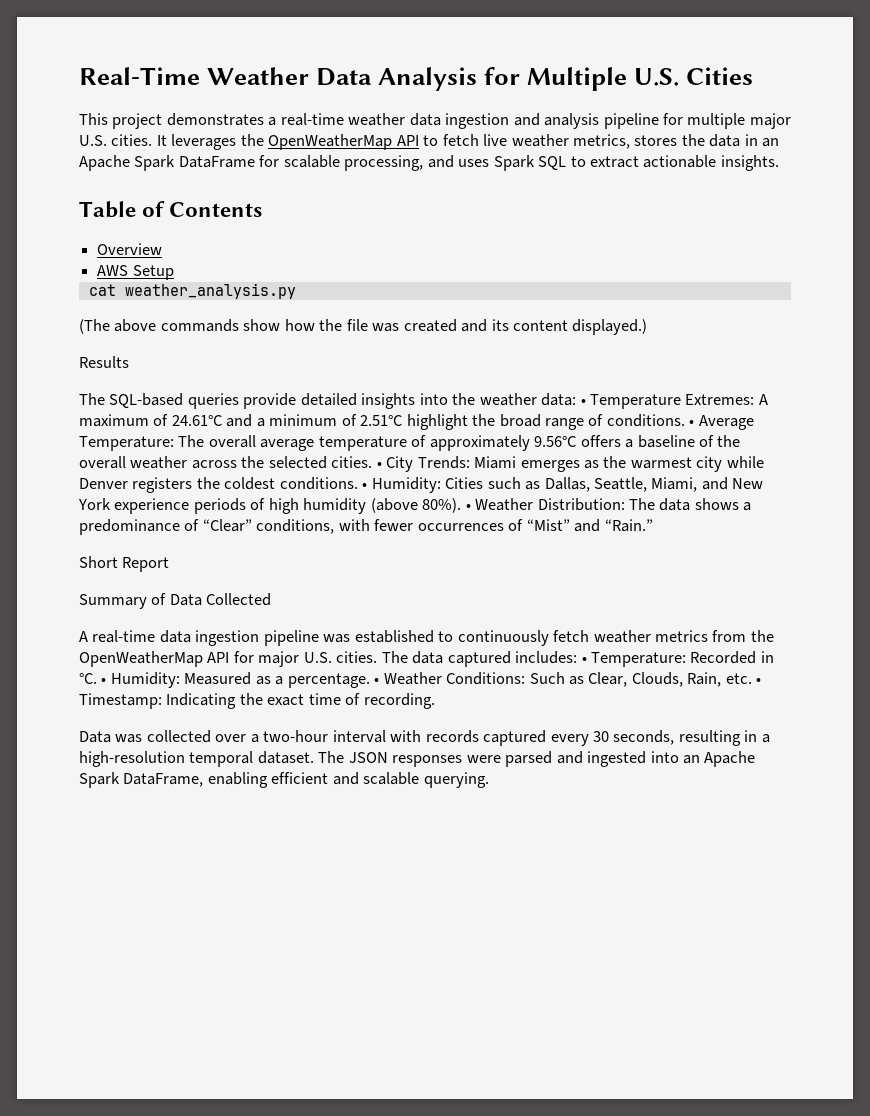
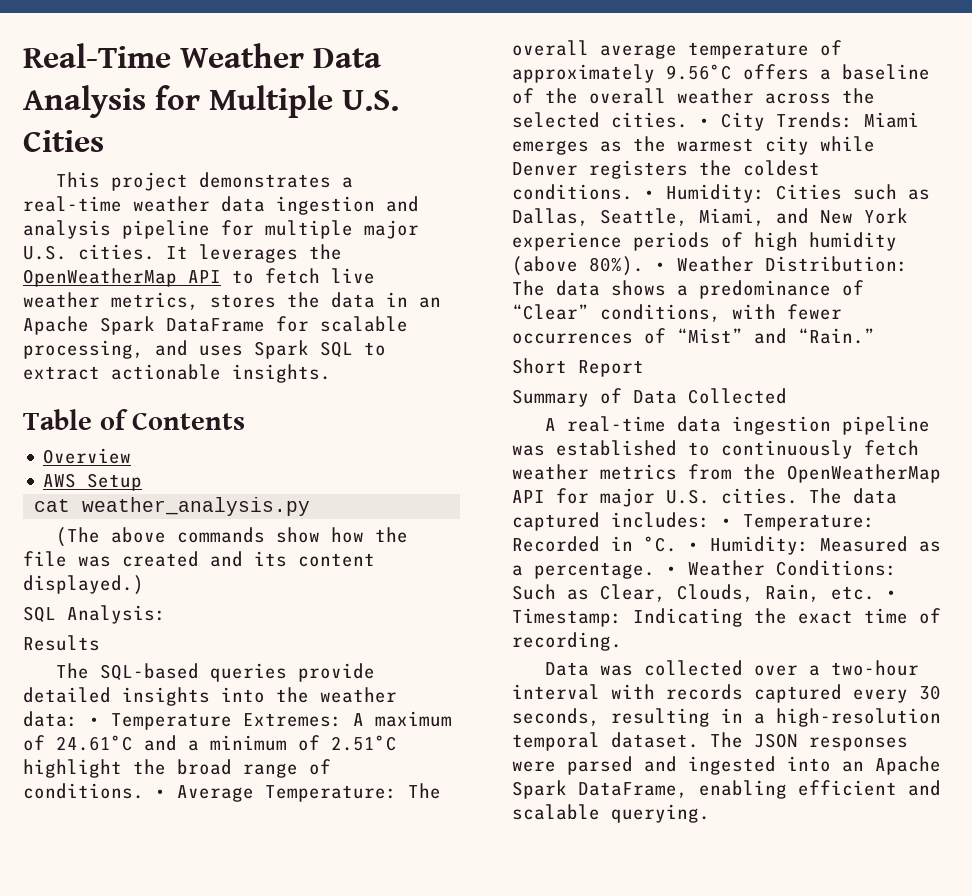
+ SQL Analysis:

